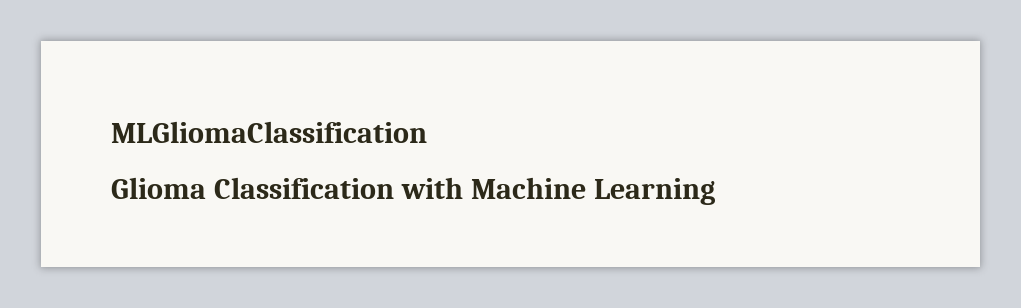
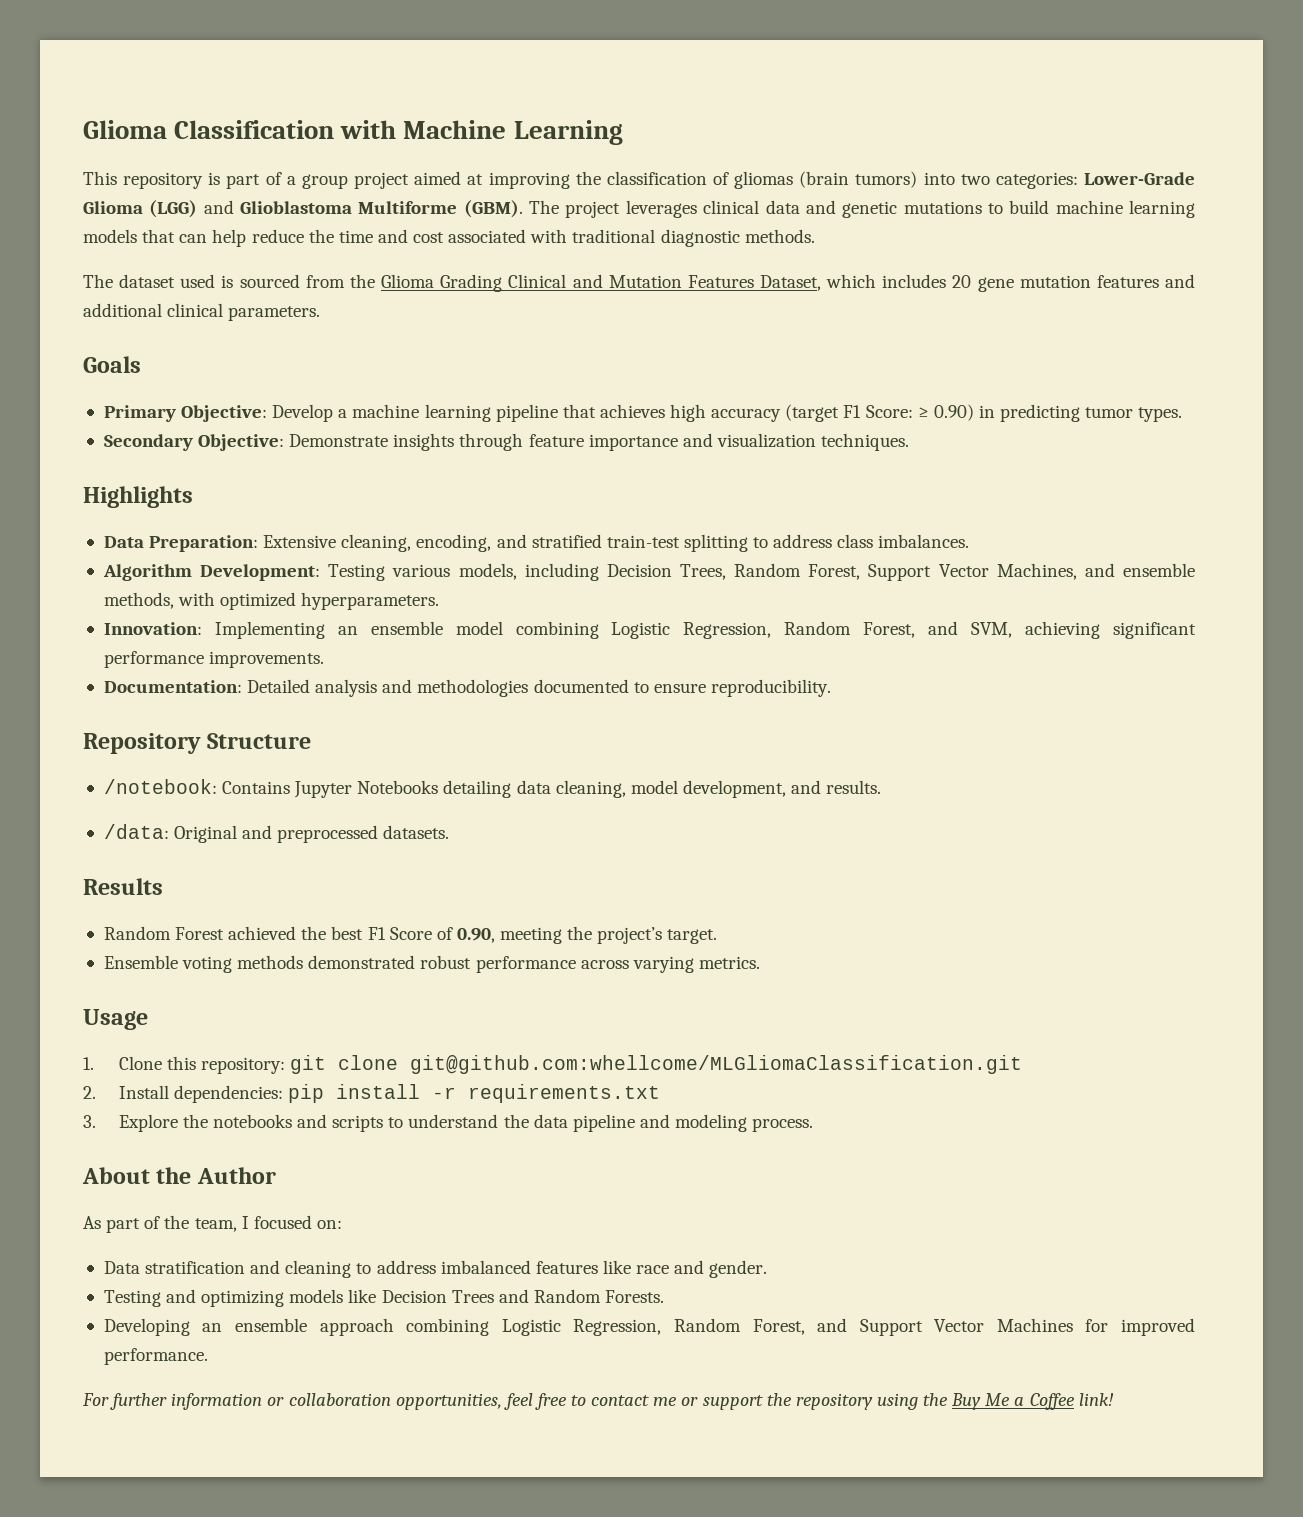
- MLGliomaClassification
+ This repository is part of a group project aimed at improving the classification of gliomas (brain tumors) into two categories: Lower-Grade Glioma (LGG) and Glioblastoma Multiforme (GBM). The project leverages clinical data and genetic mutations to build machine learning models that can help reduce the time and cost associated with traditional diagnostic methods.
+ The dataset used is sourced from the Glioma Grading Clinical and Mutation Features Dataset, which includes 20 gene mutation features and additional clinical parameters.
+ Goals
+ Primary Objective: Develop a machine learning pipeline that achieves high accuracy (target F1 Score: ≥ 0.90) in predicting tumor types.
+ Secondary Objective: Demonstrate insights through feature importance and visualization techniques.
+ Highlights
+ Data Preparation: Extensive cleaning, encoding, and stratified train-test splitting to address class imbalances.
+ Algorithm Development: Testing various models, including Decision Trees, Random Forest, Support Vector Machines, and ensemble methods, with optimized hyperparameters.
+ Innovation: Implementing an ensemble model combining Logistic Regression, Random Forest, and SVM, achieving significant performance improvements.
+ Documentation: Detailed analysis and methodologies documented to ensure reproducibility.
+ Repository Structure
+ /notebook: Contains Jupyter Notebooks detailing data cleaning, model development, and results.
+ /data: Original and preprocessed datasets.
+ Results
+ Random Forest achieved the best F1 Score of 0.90, meeting the project’s target.
+ Ensemble voting methods demonstrated robust performance across varying metrics.
+ Usage
+ 1. Clone this repository: git clone git@github.com:whellcome/MLGliomaClassification.git
+ 2. Install dependencies: pip install -r requirements.txt
+ 3. Explore the notebooks and scripts to understand the data pipeline and modeling process.
+ About the Author
+ As part of the team, I focused on:
+ Data stratification and cleaning to address imbalanced features like race and gender.
+ Testing and optimizing models like Decision Trees and Random Forests.
+ Developing an ensemble approach combining Logistic Regression, Random Forest, and Support Vector Machines for improved performance.
+ For further information or collaboration opportunities, feel free to contact me or support the repository using the Buy Me a Coffee link!

